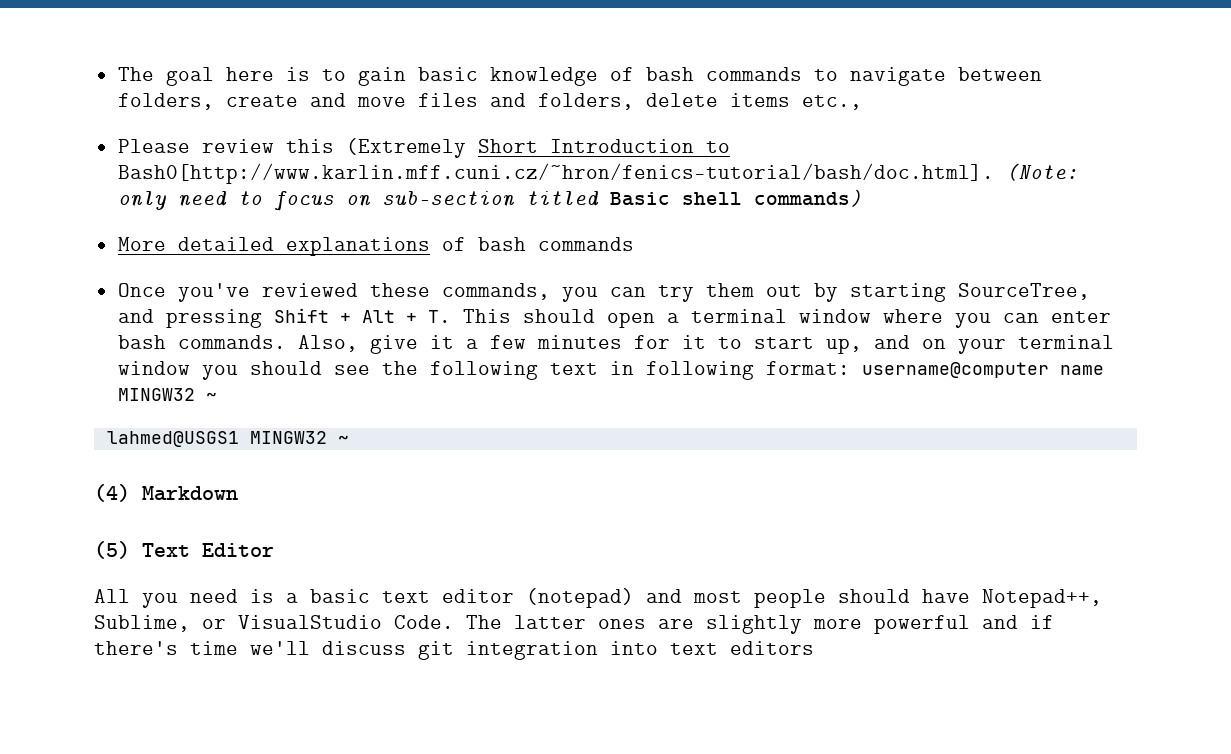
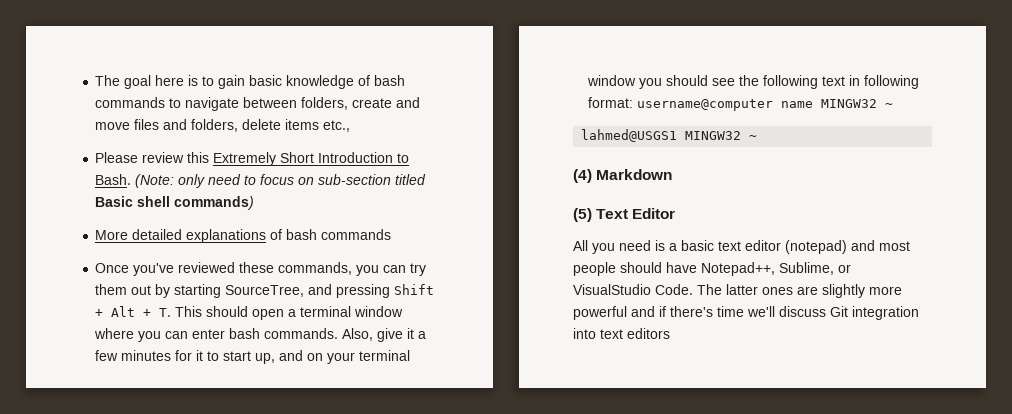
- Please review this (Extremely Short Introduction to Bash0[http://www.karlin.mff.cuni.cz/~hron/fenics-tutorial/bash/doc.html]. (Note: only need to focus on sub-section titled Basic shell commands)
+ Please review this Extremely Short Introduction to Bash. (Note: only need to focus on sub-section titled Basic shell commands)
- The latter ones are slightly more powerful and if there's time we'll discuss git integration into text editors
+ The latter ones are slightly more powerful and if there's time we'll discuss Git integration into text editors

